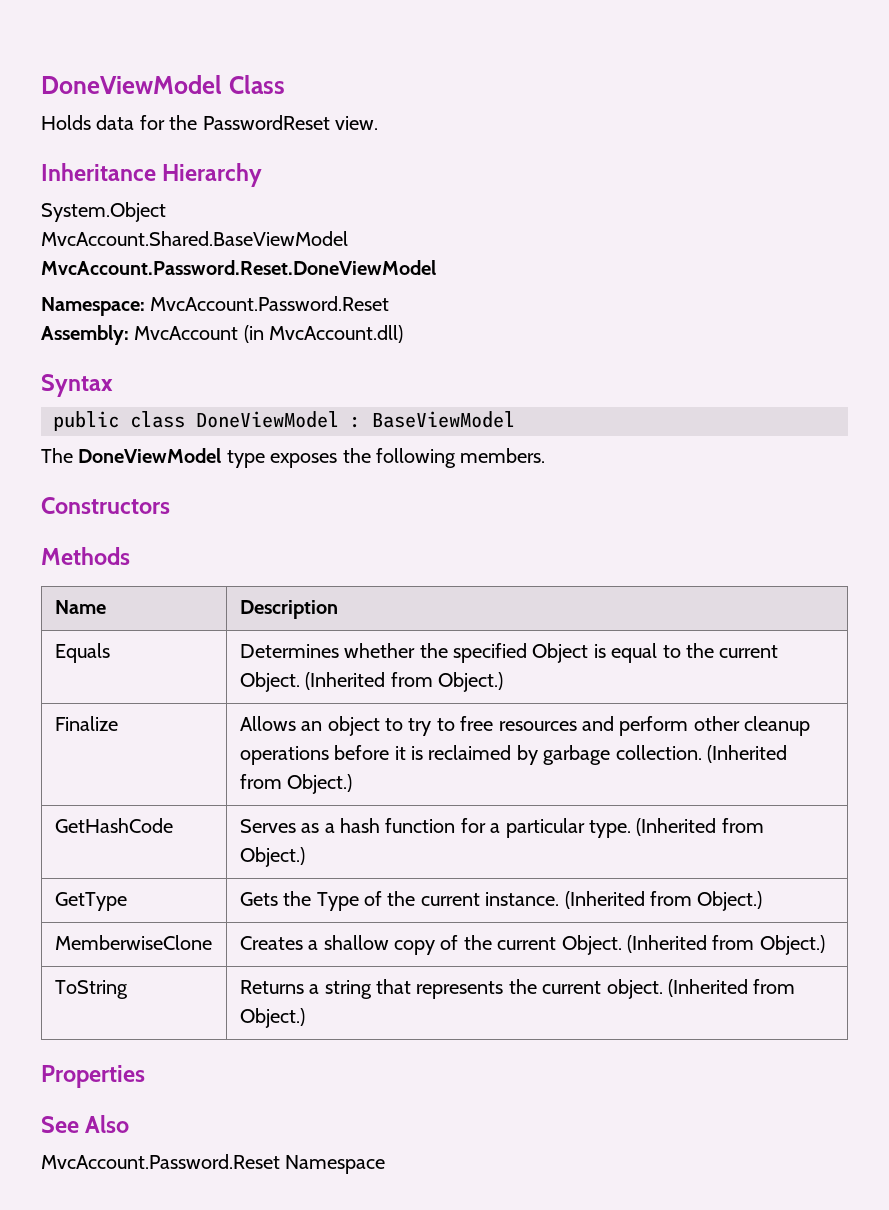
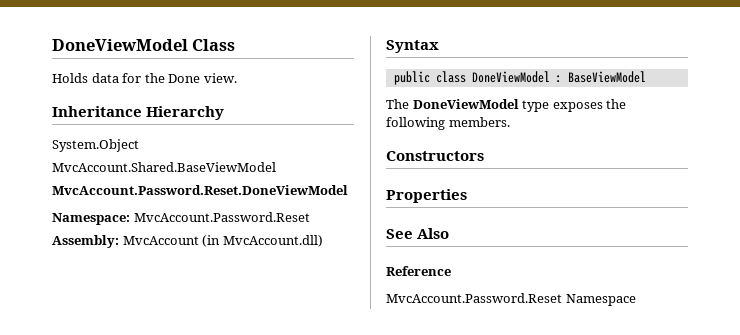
- Holds data for the PasswordReset view.
+ Holds data for the Done view.
- Methods
- Name | Description
- Equals | Determines whether the specified Object is equal to the current Object. (Inherited from Object.)
- Finalize | Allows an object to try to free resources and perform other cleanup operations before it is reclaimed by garbage collection. (Inherited from Object.)
- GetHashCode | Serves as a hash function for a particular type. (Inherited from Object.)
- GetType | Gets the Type of the current instance. (Inherited from Object.)
- MemberwiseClone | Creates a shallow copy of the current Object. (Inherited from Object.)
- ToString | Returns a string that represents the current object. (Inherited from Object.)
+ Reference

